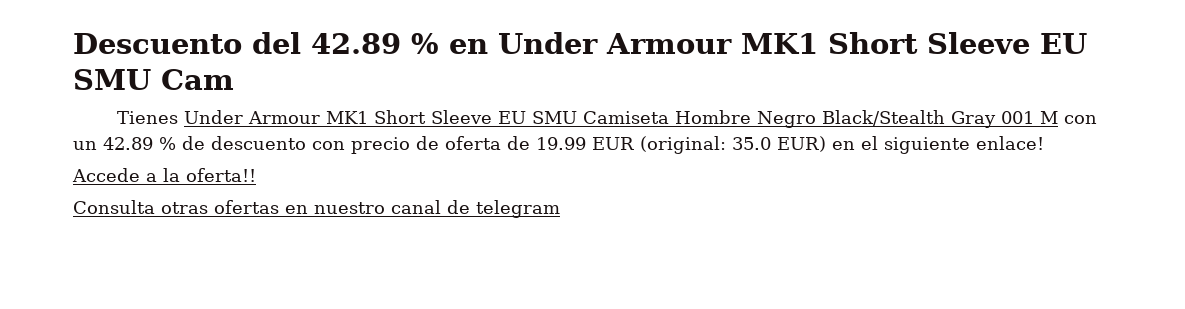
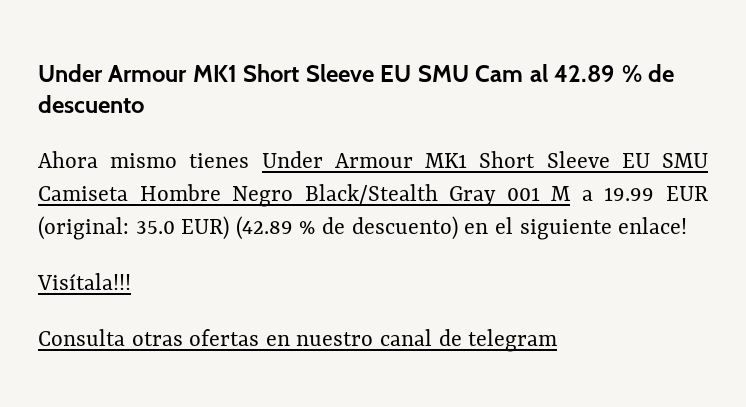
- Descuento del 42.89 % en Under Armour MK1 Short Sleeve EU SMU Cam
- Tienes Under Armour MK1 Short Sleeve EU SMU Camiseta Hombre Negro Black/Stealth Gray 001 M con un 42.89 % de descuento con precio de oferta de 19.99 EUR (original: 35.0 EUR) en el siguiente enlace!
+ Under Armour MK1 Short Sleeve EU SMU Cam al 42.89 % de descuento
+ Ahora mismo tienes Under Armour MK1 Short Sleeve EU SMU Camiseta Hombre Negro Black/Stealth Gray 001 M a 19.99 EUR (original: 35.0 EUR) (42.89 % de descuento) en el siguiente enlace!
- Accede a la oferta!!
+ Visítala!!!

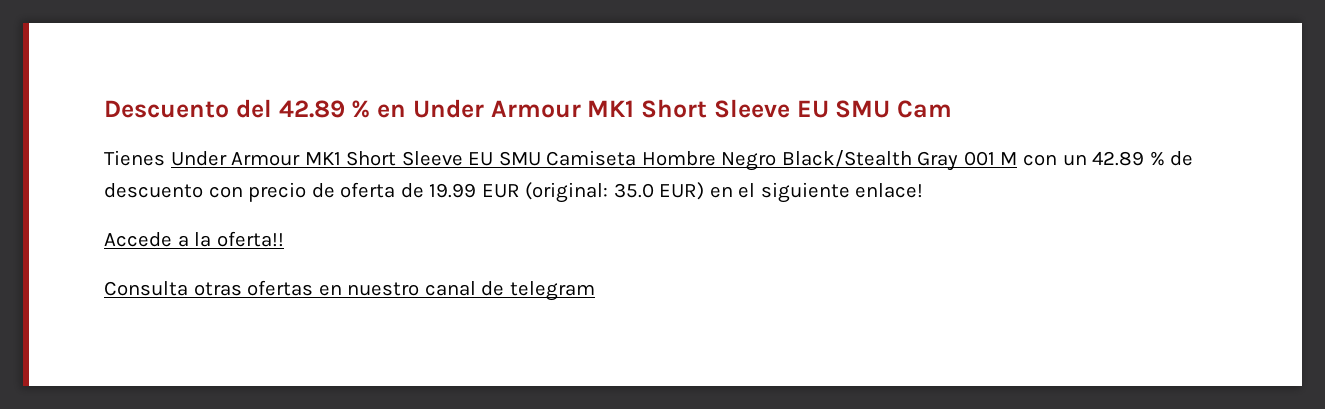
- Under Armour MK1 Short Sleeve EU SMU Cam al 42.89 % de descuento
- Ahora mismo tienes Under Armour MK1 Short Sleeve EU SMU Camiseta Hombre Negro Black/Stealth Gray 001 M a 19.99 EUR (original: 35.0 EUR) (42.89 % de descuento) en el siguiente enlace!
+ Descuento del 42.89 % en Under Armour MK1 Short Sleeve EU SMU Cam
+ Tienes Under Armour MK1 Short Sleeve EU SMU Camiseta Hombre Negro Black/Stealth Gray 001 M con un 42.89 % de descuento con precio de oferta de 19.99 EUR (original: 35.0 EUR) en el siguiente enlace!
- Visítala!!!
+ Accede a la oferta!!

